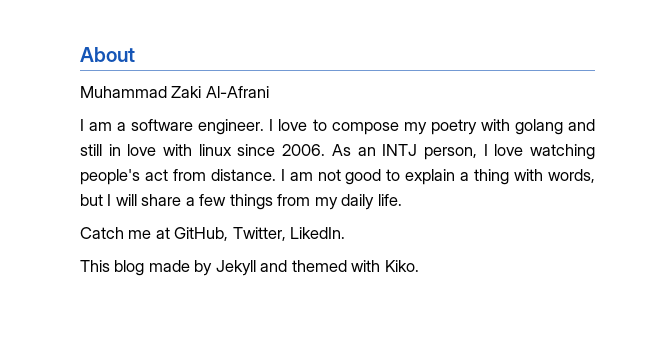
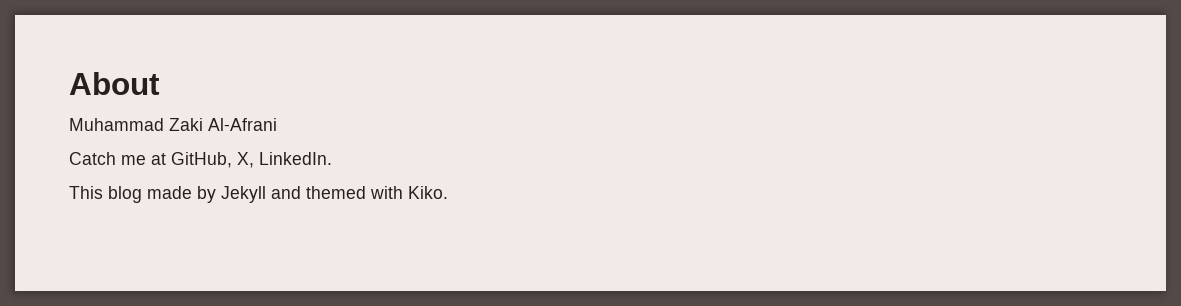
- I am a software engineer. I love to compose my poetry with golang and still in love with linux since 2006. As an INTJ person, I love watching people's act from distance. I am not good to explain a thing with words, but I will share a few things from my daily life.
- Catch me at GitHub, Twitter, LikedIn.
+ Catch me at GitHub, X, LinkedIn.

